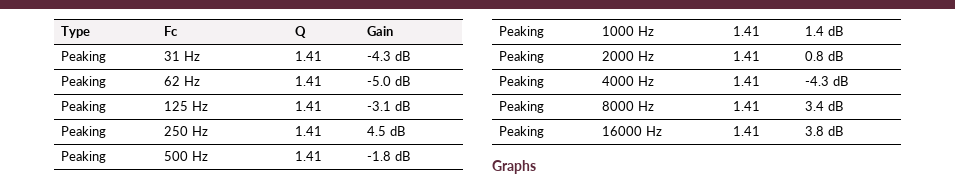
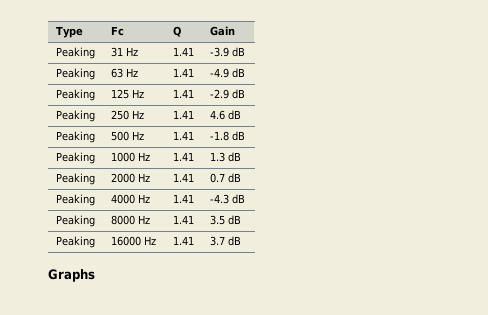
- Peaking | 31 Hz | 1.41 | -4.3 dB
- Peaking | 62 Hz | 1.41 | -5.0 dB
+ Peaking | 31 Hz | 1.41 | -3.9 dB
+ Peaking | 63 Hz | 1.41 | -4.9 dB
- Peaking | 125 Hz | 1.41 | -3.1 dB
+ Peaking | 125 Hz | 1.41 | -2.9 dB
- Peaking | 250 Hz | 1.41 | 4.5 dB
+ Peaking | 250 Hz | 1.41 | 4.6 dB
- Peaking | 1000 Hz | 1.41 | 1.4 dB
+ Peaking | 1000 Hz | 1.41 | 1.3 dB
- Peaking | 2000 Hz | 1.41 | 0.8 dB
+ Peaking | 2000 Hz | 1.41 | 0.7 dB
- Peaking | 8000 Hz | 1.41 | 3.4 dB
+ Peaking | 8000 Hz | 1.41 | 3.5 dB
- Peaking | 16000 Hz | 1.41 | 3.8 dB
+ Peaking | 16000 Hz | 1.41 | 3.7 dB

